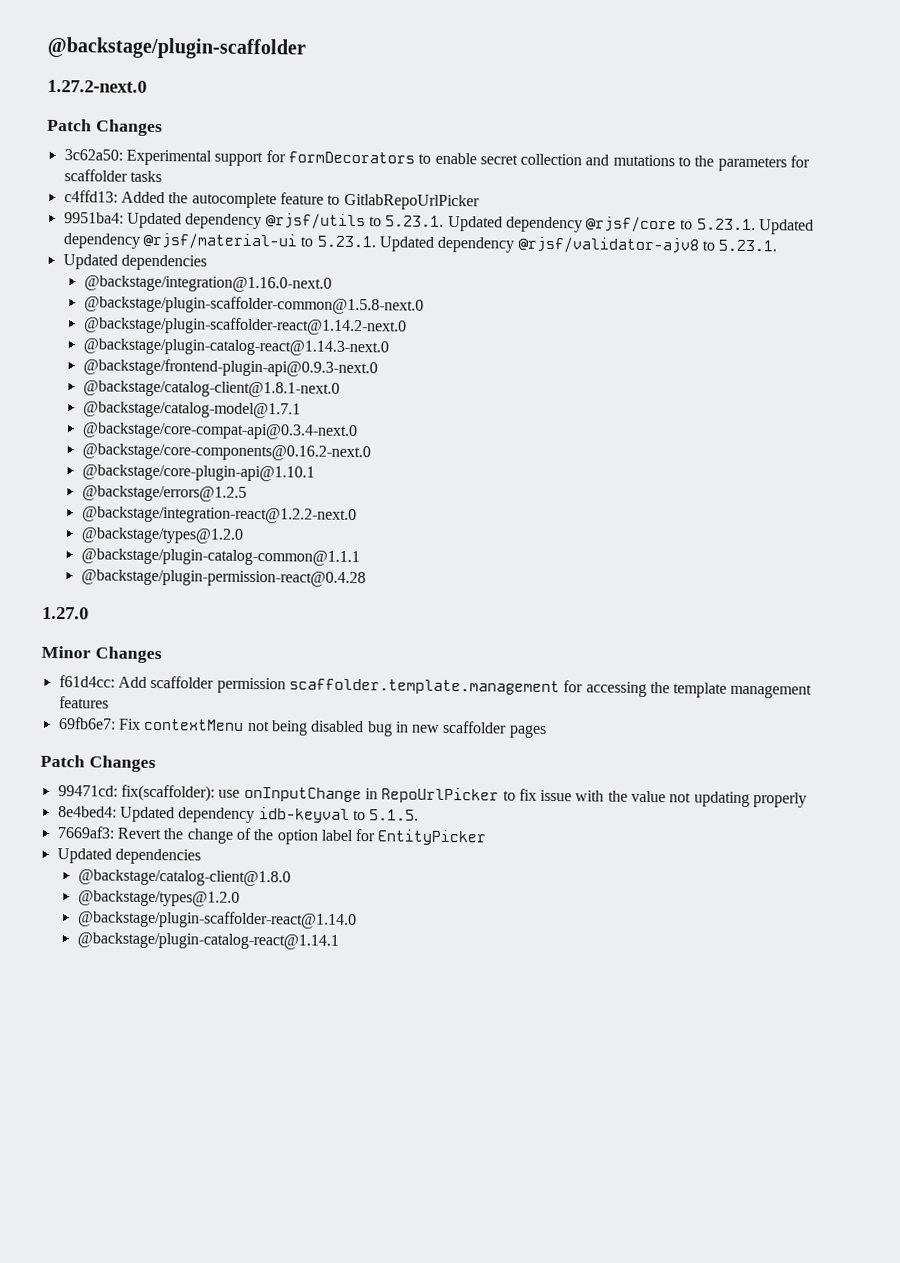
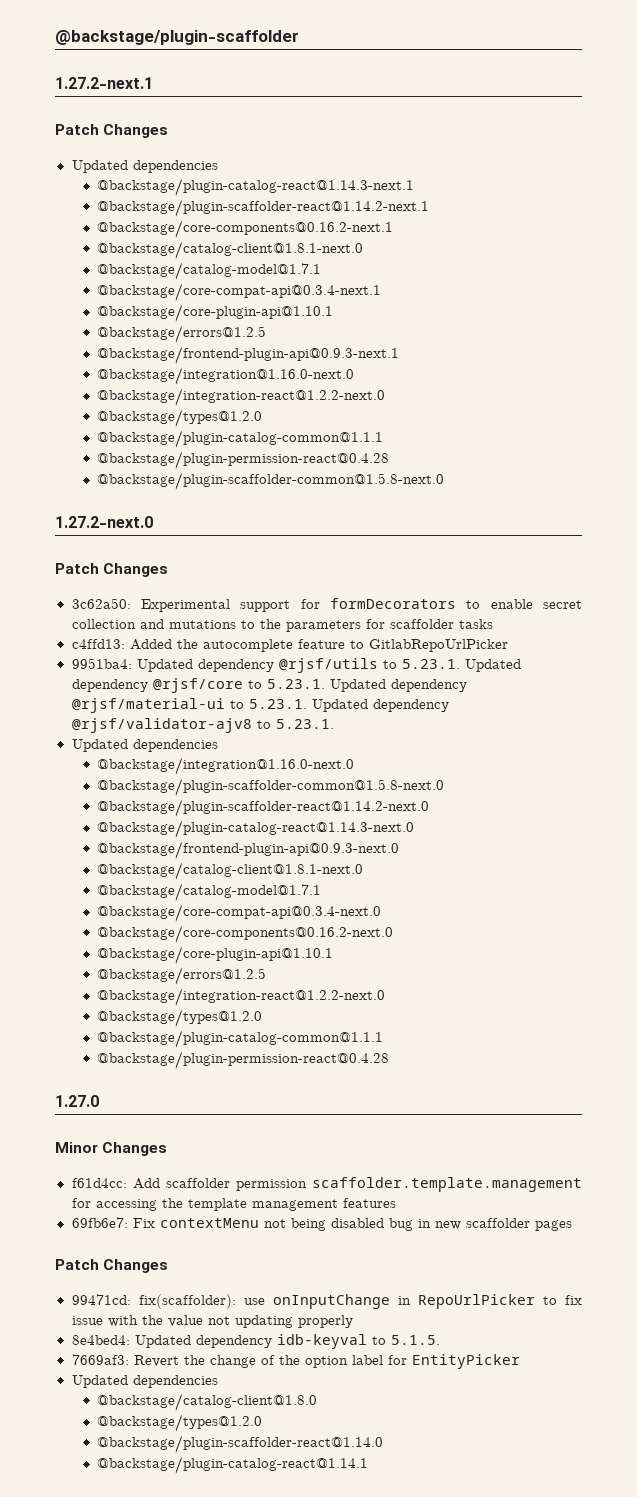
+ 1.27.2-next.1
+ Patch Changes
+ Updated dependencies
+ @backstage/plugin-catalog-react@1.14.3-next.1
+ @backstage/plugin-scaffolder-react@1.14.2-next.1
+ @backstage/core-components@0.16.2-next.1
+ @backstage/catalog-client@1.8.1-next.0
+ @backstage/catalog-model@1.7.1
+ @backstage/core-compat-api@0.3.4-next.1
+ @backstage/core-plugin-api@1.10.1
+ @backstage/errors@1.2.5
+ @backstage/frontend-plugin-api@0.9.3-next.1
+ @backstage/integration@1.16.0-next.0
+ @backstage/integration-react@1.2.2-next.0
+ @backstage/types@1.2.0
+ @backstage/plugin-catalog-common@1.1.1
+ @backstage/plugin-permission-react@0.4.28
+ @backstage/plugin-scaffolder-common@1.5.8-next.0

